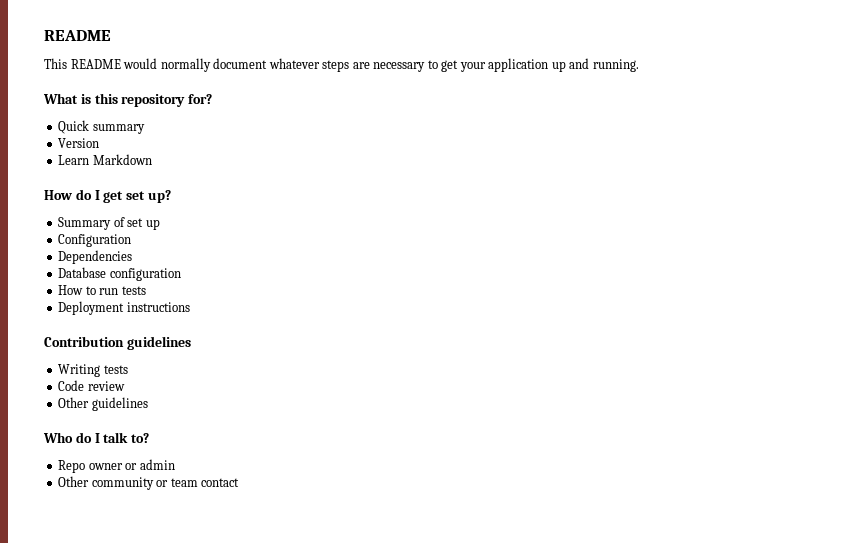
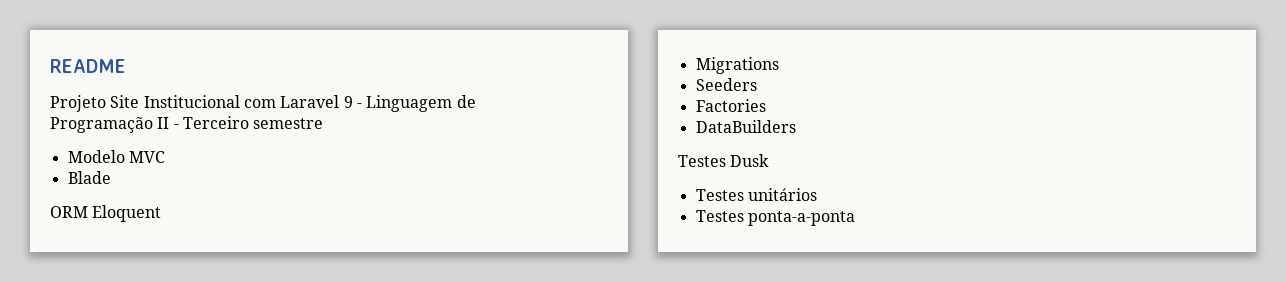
- This README would normally document whatever steps are necessary to get your application up and running.
- What is this repository for?
- Quick summary
- Version
- Learn Markdown
- How do I get set up?
- Summary of set up
- Configuration
- Dependencies
- Database configuration
- How to run tests
- Deployment instructions
- Contribution guidelines
- Writing tests
- Code review
- Other guidelines
- Who do I talk to?
- Repo owner or admin
- Other community or team contact
+ Projeto Site Institucional com Laravel 9 - Linguagem de Programação II - Terceiro semestre
+ Modelo MVC
+ Blade
+ ORM Eloquent
+ Migrations
+ Seeders
+ Factories
+ DataBuilders
+ Testes Dusk
+ Testes unitários
+ Testes ponta-a-ponta

